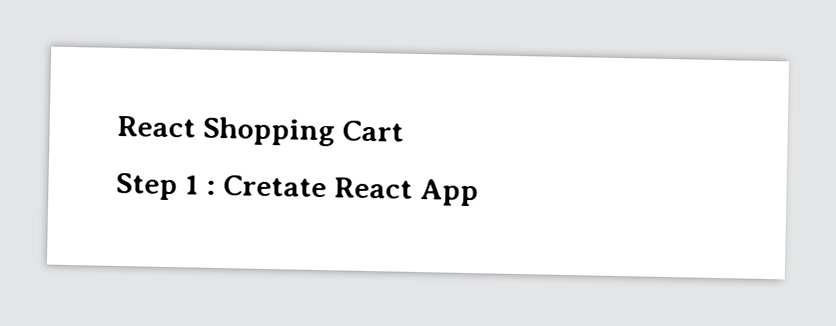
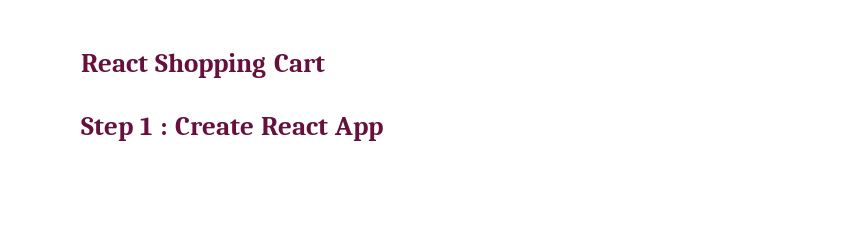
- Step 1 : Cretate React App
+ Step 1 : Create React App

